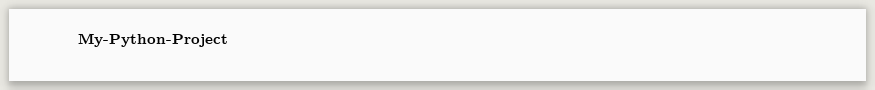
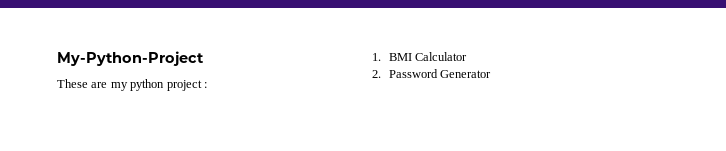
+ These are my python project :
+ 1. BMI Calculator
+ 2. Password Generator

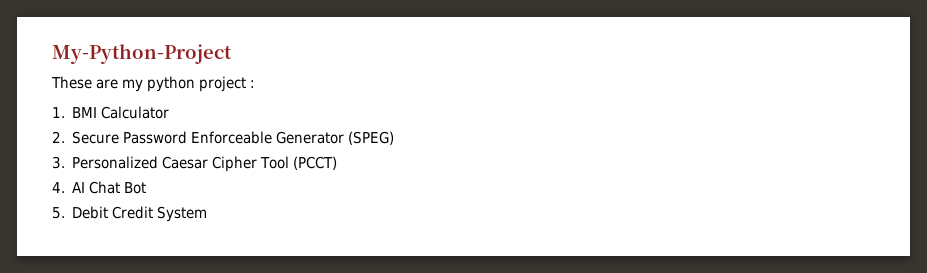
- 2. Password Generator
+ 2. Secure Password Enforceable Generator (SPEG)
+ 3. Personalized Caesar Cipher Tool (PCCT)
+ 4. AI Chat Bot
+ 5. Debit Credit System

